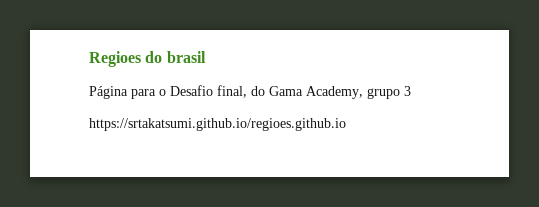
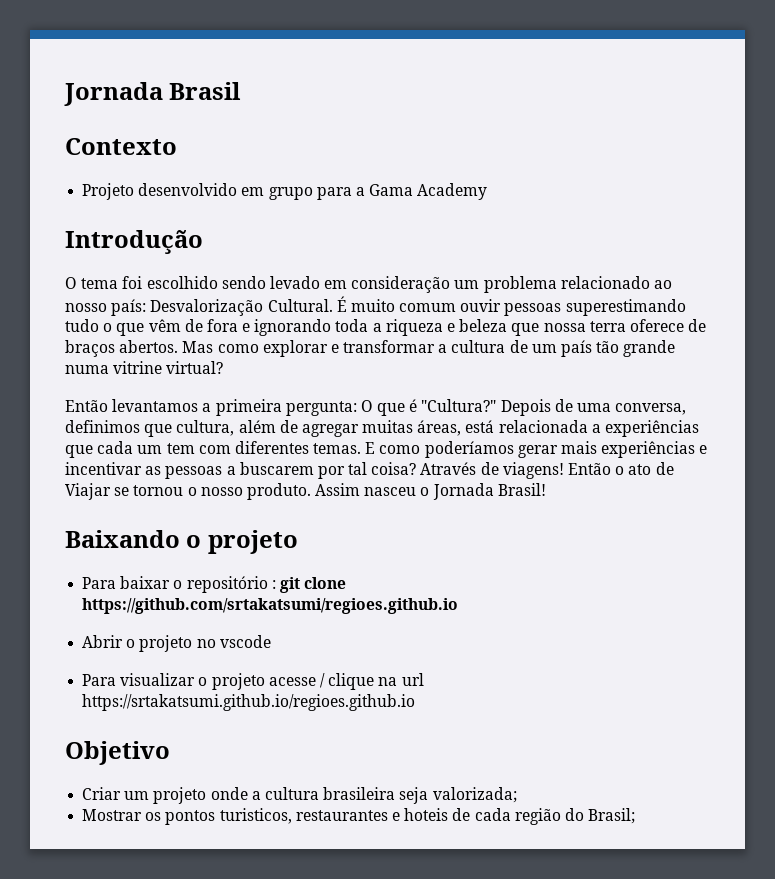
- Regioes do brasil
- Página para o Desafio final, do Gama Academy, grupo 3
- https://srtakatsumi.github.io/regioes.github.io
+ Jornada Brasil
+ Contexto
+ Projeto desenvolvido em grupo para a Gama Academy
+ Introdução
+ O tema foi escolhido sendo levado em consideração um problema relacionado ao nosso país: Desvalorização Cultural. É muito comum ouvir pessoas superestimando tudo o que vêm de fora e ignorando toda a riqueza e beleza que nossa terra oferece de braços abertos. Mas como explorar e transformar a cultura de um país tão grande numa vitrine virtual?
+ Então levantamos a primeira pergunta: O que é "Cultura?" Depois de uma conversa, definimos que cultura, além de agregar muitas áreas, está relacionada a experiências que cada um tem com diferentes temas. E como poderíamos gerar mais experiências e incentivar as pessoas a buscarem por tal coisa? Através de viagens! Então o ato de Viajar se tornou o nosso produto. Assim nasceu o Jornada Brasil!
+ Baixando o projeto
+ Para baixar o repositório : git clone https://github.com/srtakatsumi/regioes.github.io
+ Abrir o projeto no vscode
+ Para visualizar o projeto acesse / clique na url https://srtakatsumi.github.io/regioes.github.io
+ Objetivo
+ Criar um projeto onde a cultura brasileira seja valorizada;
+ Mostrar os pontos turisticos, restaurantes e hoteis de cada região do Brasil;

